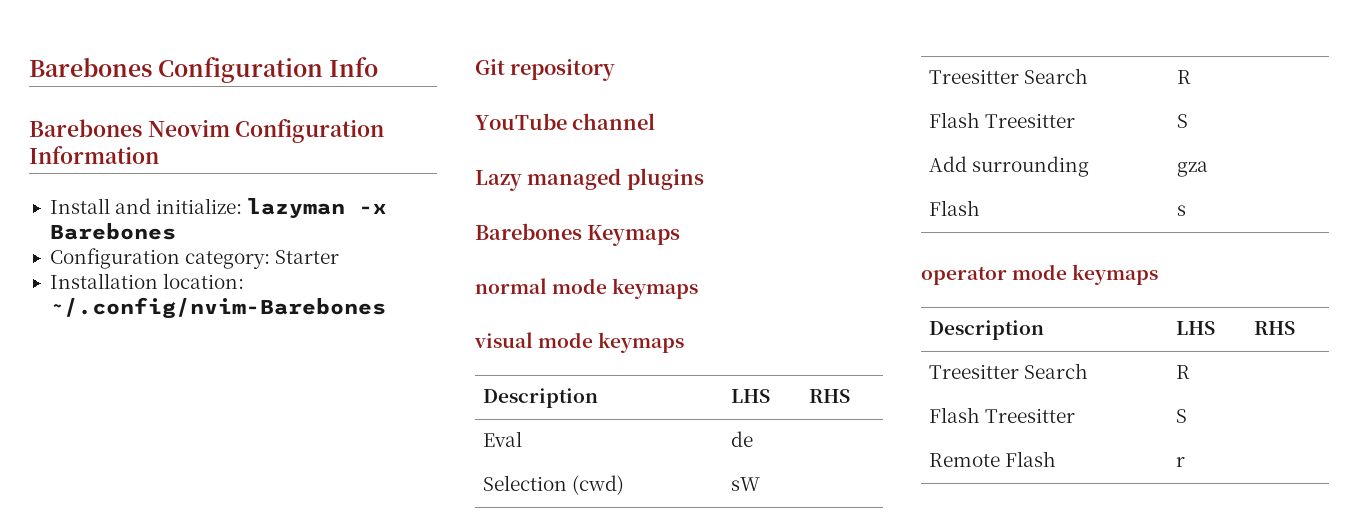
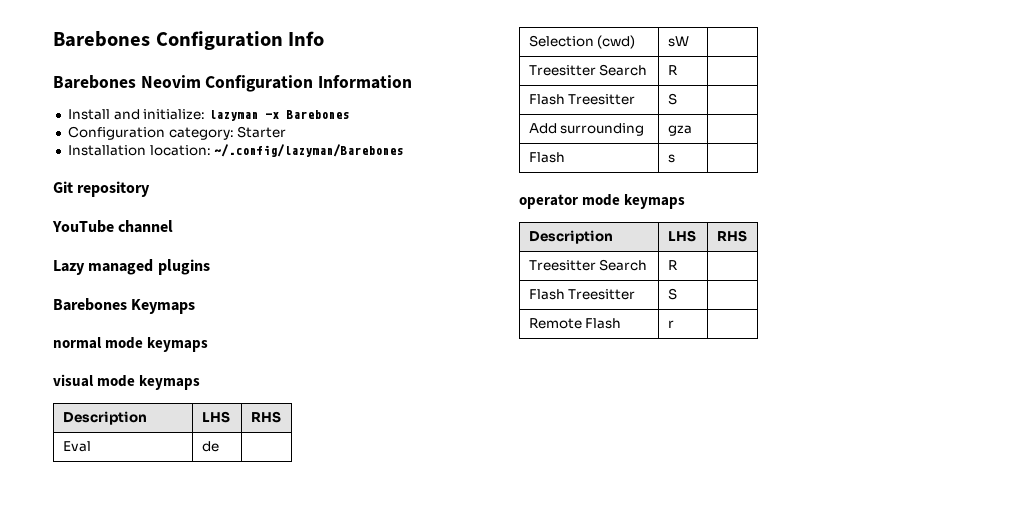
- Installation location: ~/.config/nvim-Barebones
+ Installation location: ~/.config/lazyman/Barebones

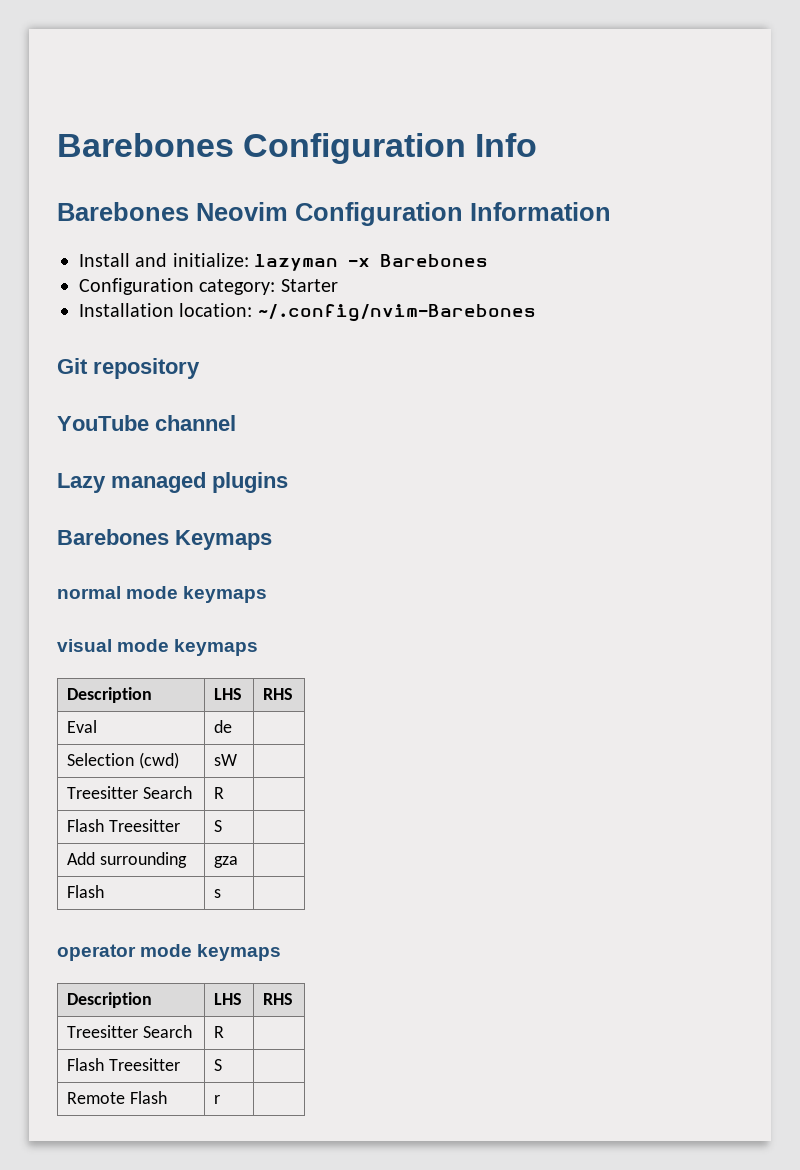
- Installation location: ~/.config/lazyman/Barebones
+ Installation location: ~/.config/nvim-Barebones

